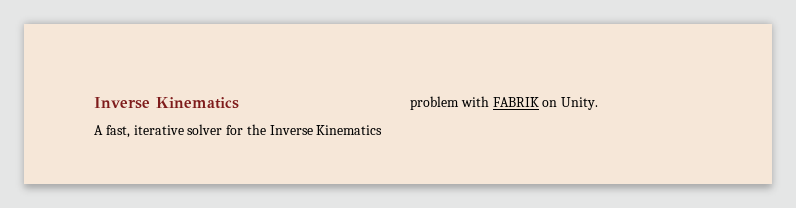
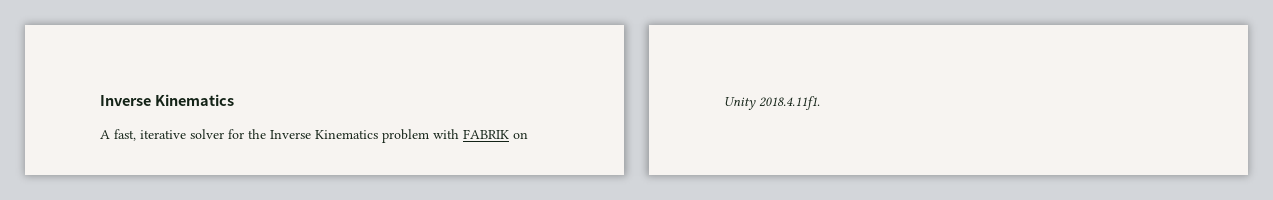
- A fast, iterative solver for the Inverse Kinematics problem with FABRIK on Unity.
+ A fast, iterative solver for the Inverse Kinematics problem with FABRIK on Unity 2018.4.11f1.

